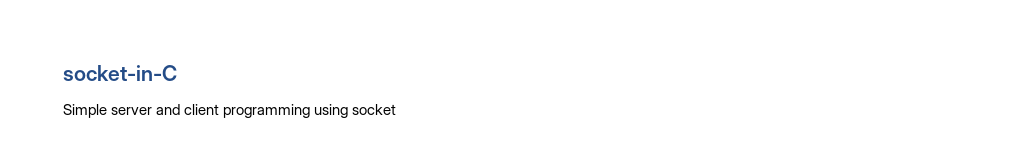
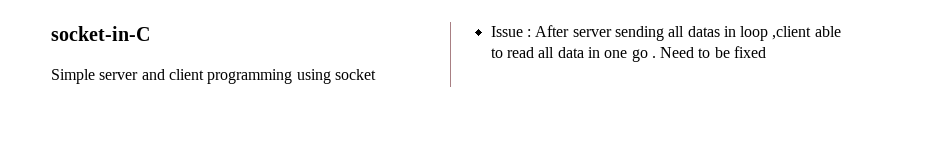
+ Issue : After server sending all datas in loop ,client able to read all data in one go . Need to be fixed

